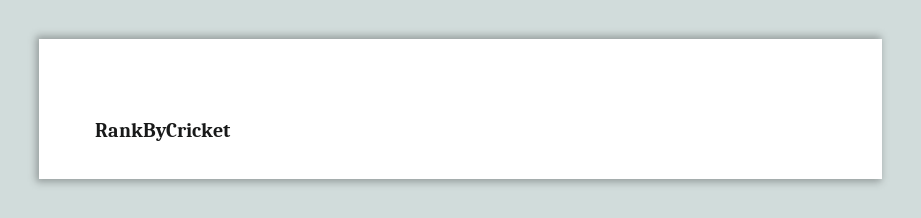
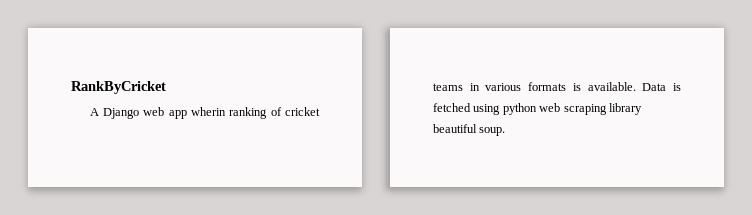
+ A Django web app wherin ranking of cricket teams in various formats is available. Data is fetched using python web scraping library beautiful soup.

